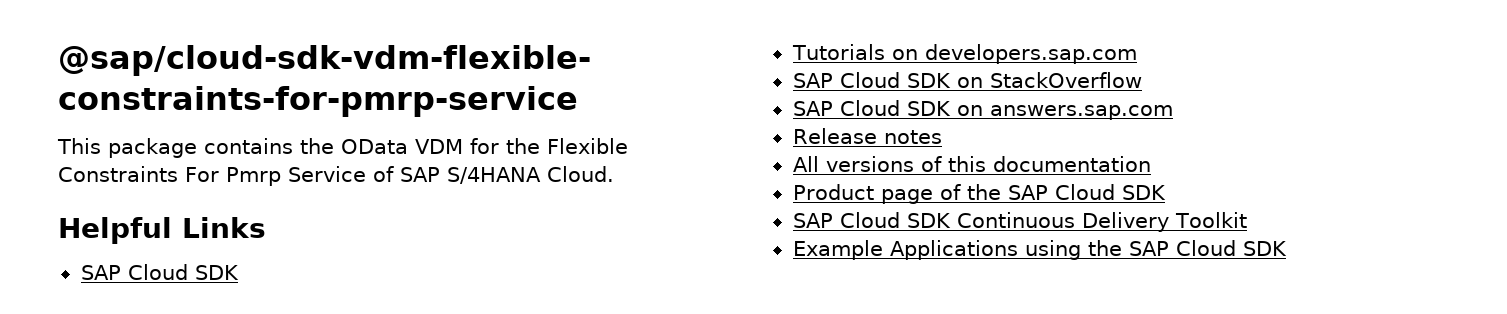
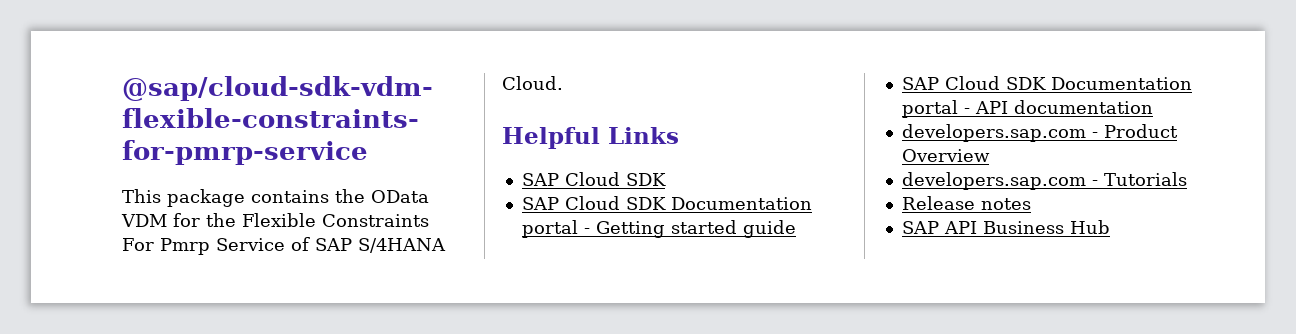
- Tutorials on developers.sap.com
- SAP Cloud SDK on StackOverflow
- SAP Cloud SDK on answers.sap.com
+ SAP Cloud SDK Documentation portal - Getting started guide
+ SAP Cloud SDK Documentation portal - API documentation
+ developers.sap.com - Product Overview
+ developers.sap.com - Tutorials
  Release notes
- All versions of this documentation
- Product page of the SAP Cloud SDK
- SAP Cloud SDK Continuous Delivery Toolkit
- Example Applications using the SAP Cloud SDK
+ SAP API Business Hub

